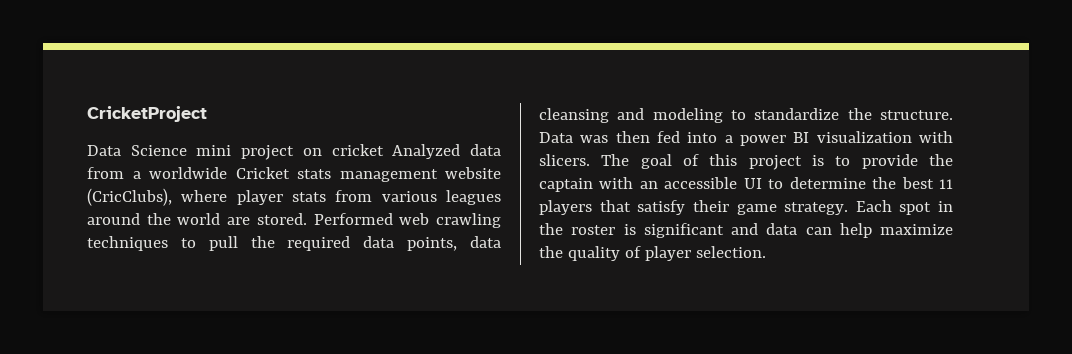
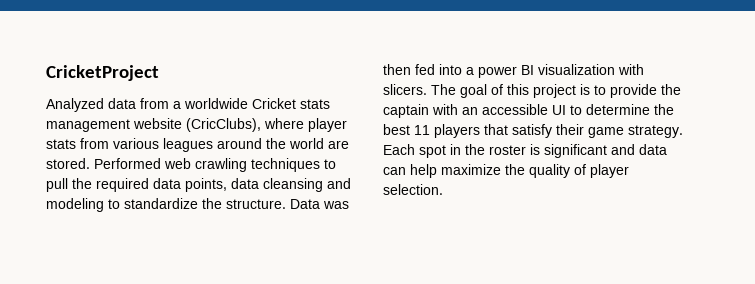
- Data Science mini project on cricket Analyzed data from a worldwide Cricket stats management website (CricClubs), where player stats from various leagues around the world are stored.
+ Analyzed data from a worldwide Cricket stats management website (CricClubs), where player stats from various leagues around the world are stored.

